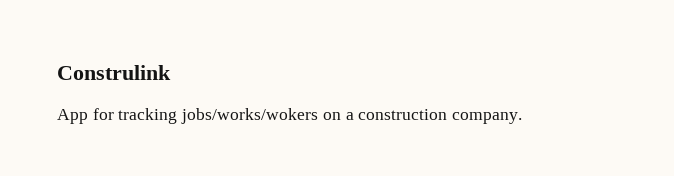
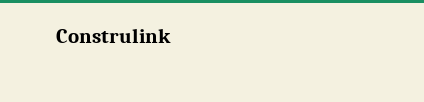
- App for tracking jobs/works/wokers on a construction company.

